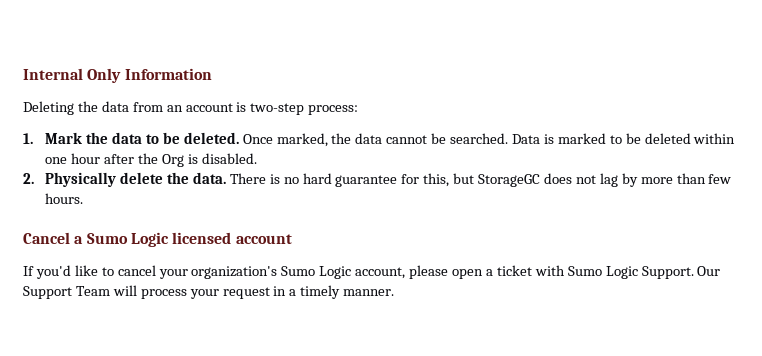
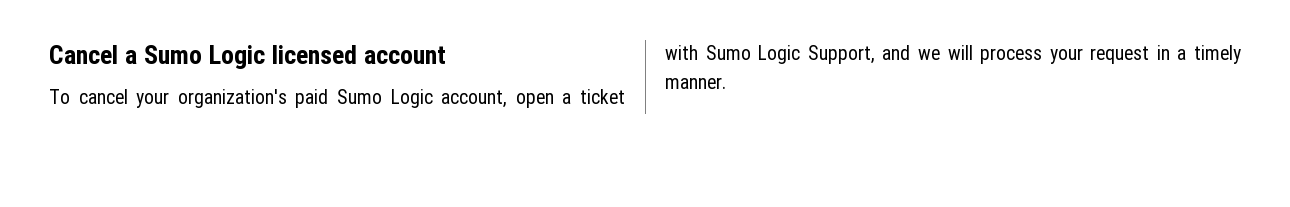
- Internal Only Information
- Deleting the data from an account is two-step process:
- 1. Mark the data to be deleted. Once marked, the data cannot be searched. Data is marked to be deleted within one hour after the Org is disabled.
- 2. Physically delete the data. There is no hard guarantee for this, but StorageGC does not lag by more than few hours.
- If you'd like to cancel your organization's Sumo Logic account, please open a ticket with Sumo Logic Support. Our Support Team will process your request in a timely manner.
+ To cancel your organization's paid Sumo Logic account, open a ticket with Sumo Logic Support, and we will process your request in a timely manner.

